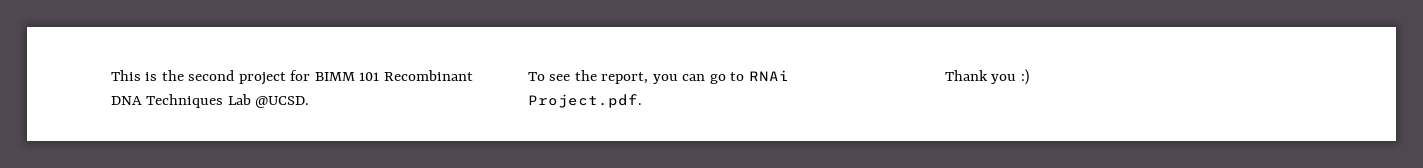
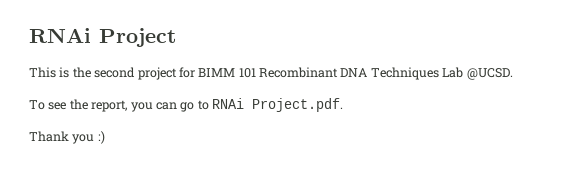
+ RNAi Project

